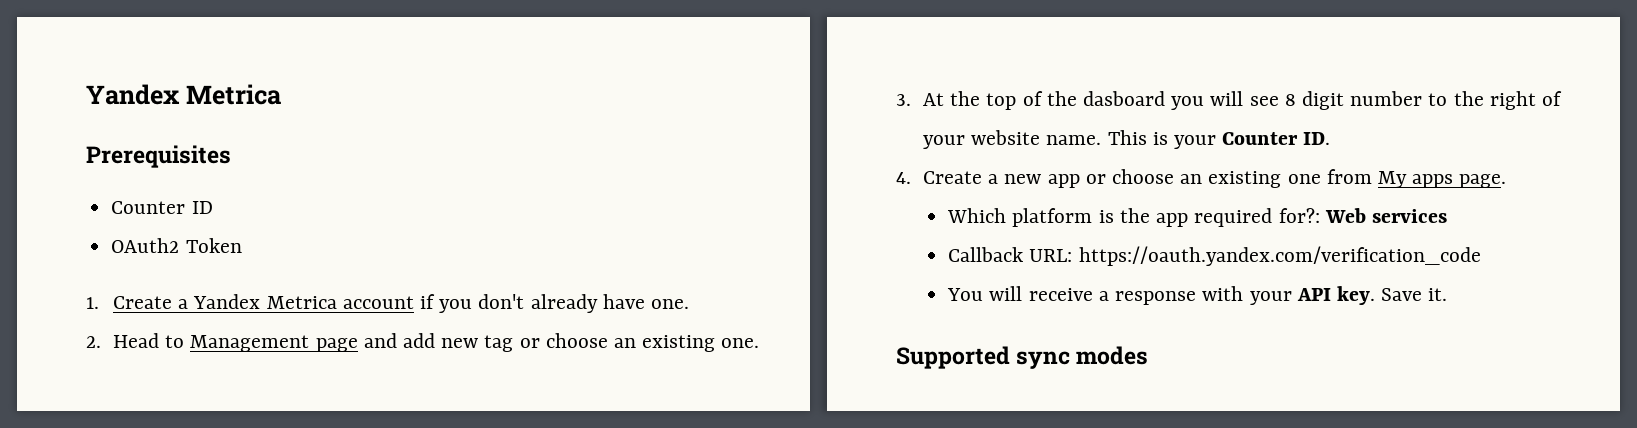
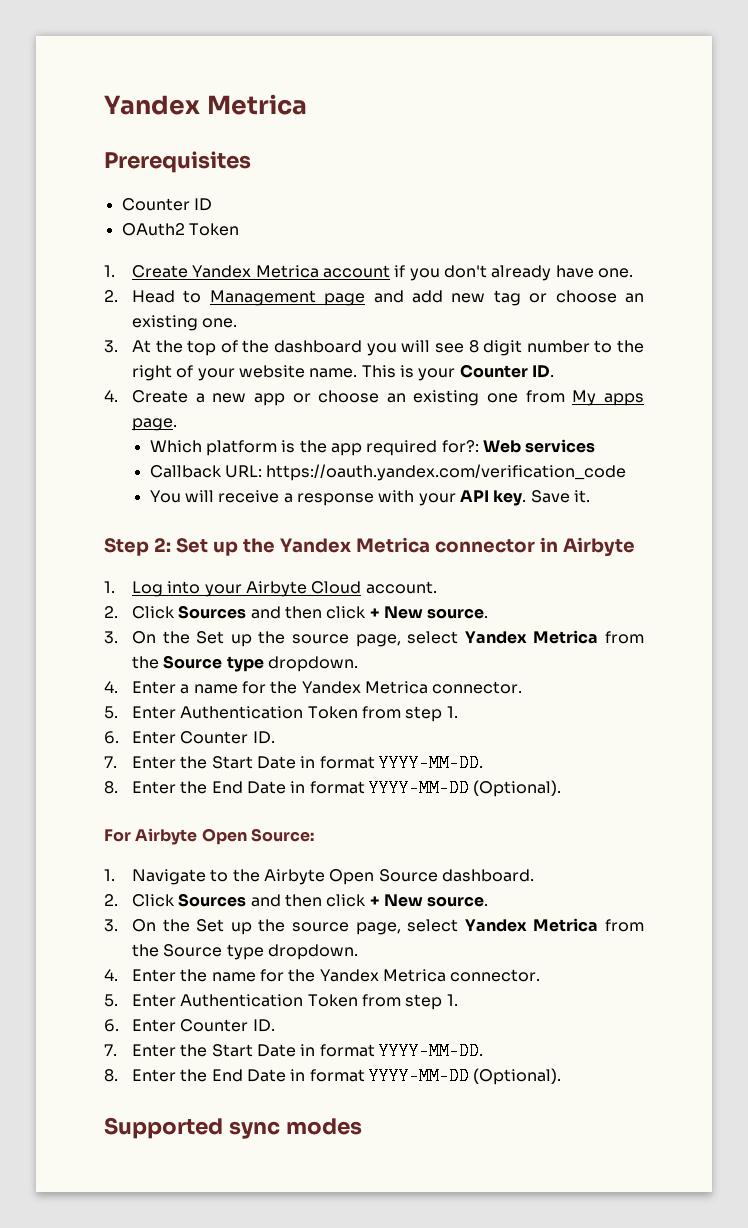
- 1. Create a Yandex Metrica account if you don't already have one.
+ 1. Create Yandex Metrica account if you don't already have one.
- 3. At the top of the dasboard you will see 8 digit number to the right of your website name.
+ 3. At the top of the dashboard you will see 8 digit number to the right of your website name.
+ Step 2: Set up the Yandex Metrica connector in Airbyte
+ 1. Log into your Airbyte Cloud account.
+ 2. Click Sources and then click + New source.
+ 3. On the Set up the source page, select Yandex Metrica from the Source type dropdown.
+ 4. Enter a name for the Yandex Metrica connector.
+ 5. Enter Authentication Token from step 1.
+ 6. Enter Counter ID.
+ 7. Enter the Start Date in format YYYY-MM-DD.
+ 8. Enter the End Date in format YYYY-MM-DD (Optional).
+ For Airbyte Open Source:
+ 1. Navigate to the Airbyte Open Source dashboard.
+ 2. Click Sources and then click + New source.
+ 3. On the Set up the source page, select Yandex Metrica from the Source type dropdown.
+ 4. Enter the name for the Yandex Metrica connector.
+ 5. Enter Authentication Token from step 1.
+ 6. Enter Counter ID.
+ 7. Enter the Start Date in format YYYY-MM-DD.
+ 8. Enter the End Date in format YYYY-MM-DD (Optional).

